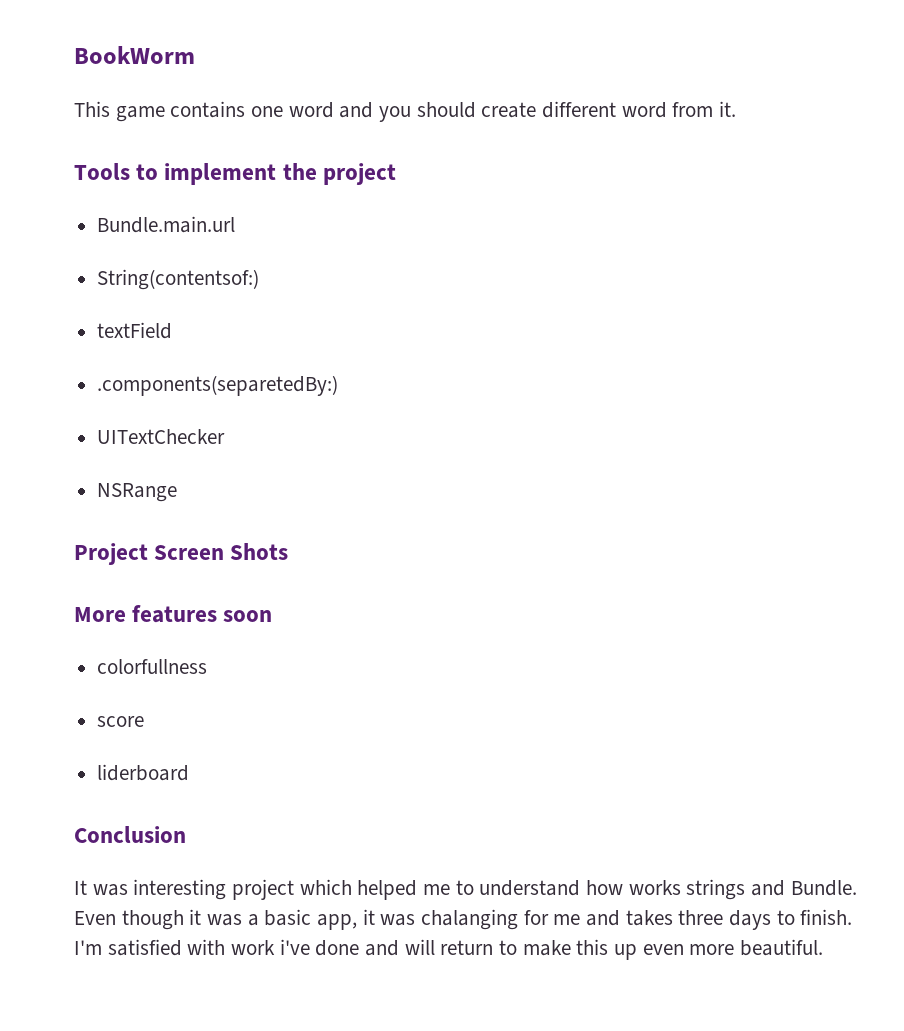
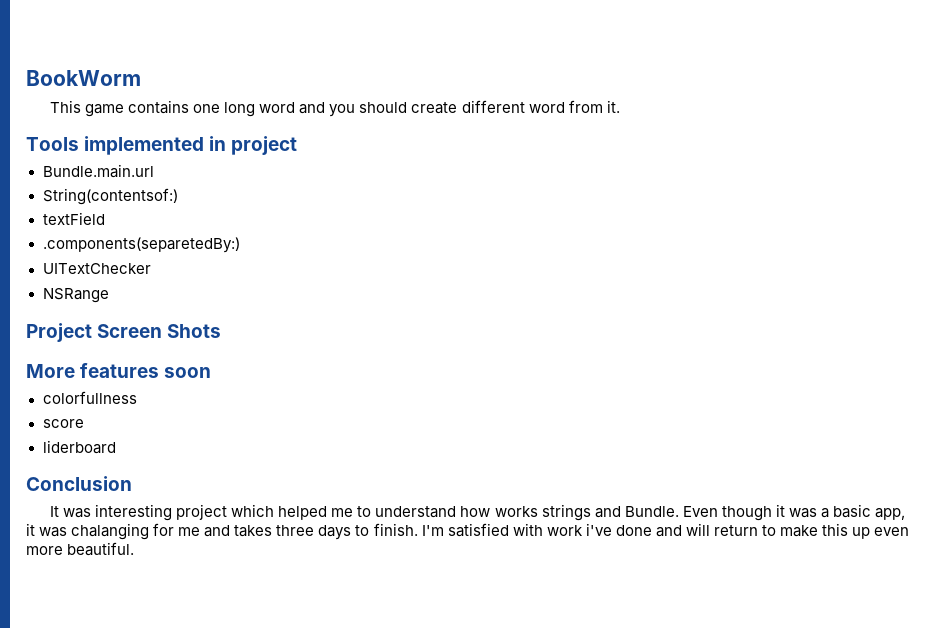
- This game contains one word and you should create different word from it.
+ This game contains one long word and you should create different word from it.
- Tools to implement the project
+ Tools implemented in project

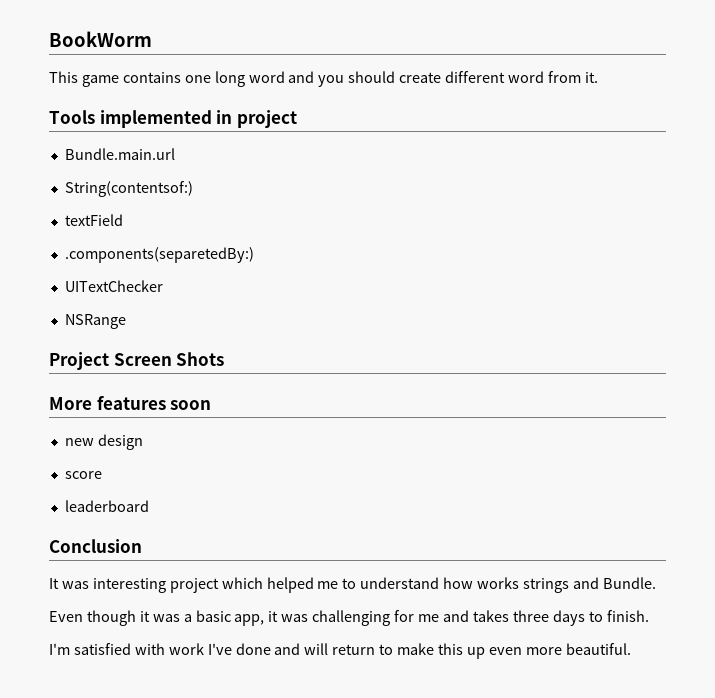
- colorfullness
+ new design
- liderboard
+ leaderboard
- It was interesting project which helped me to understand how works strings and Bundle. Even though it was a basic app, it was chalanging for me and takes three days to finish. I'm satisfied with work i've done and will return to make this up even more beautiful.
+ It was interesting project which helped me to understand how works strings and Bundle.
+ Even though it was a basic app, it was challenging for me and takes three days to finish.
+ I'm satisfied with work I've done and will return to make this up even more beautiful.

